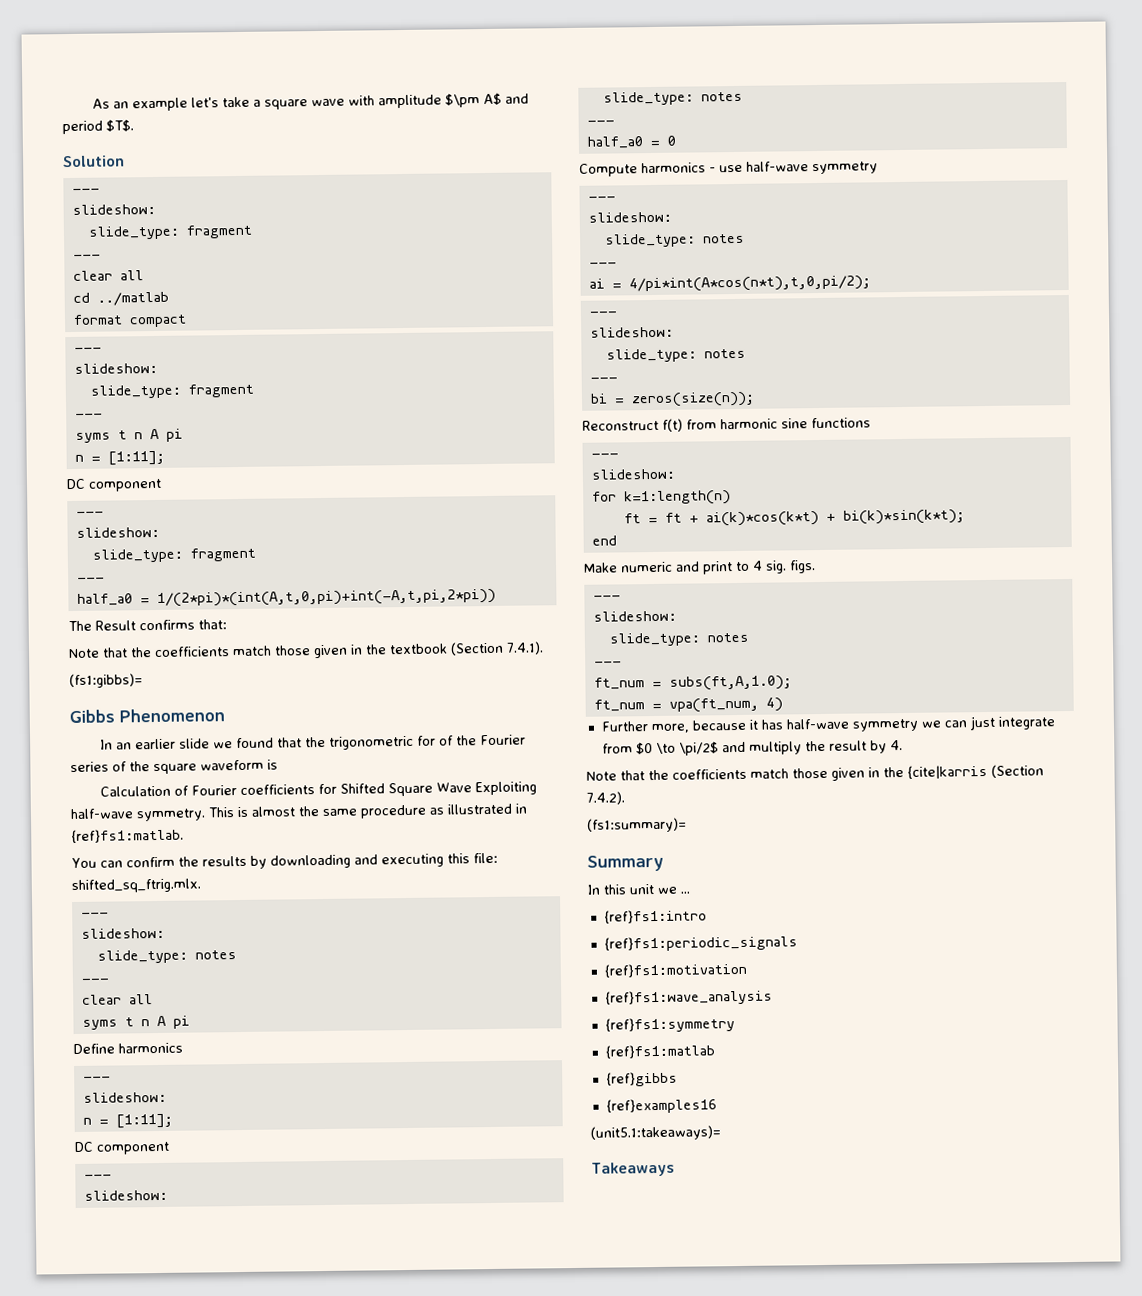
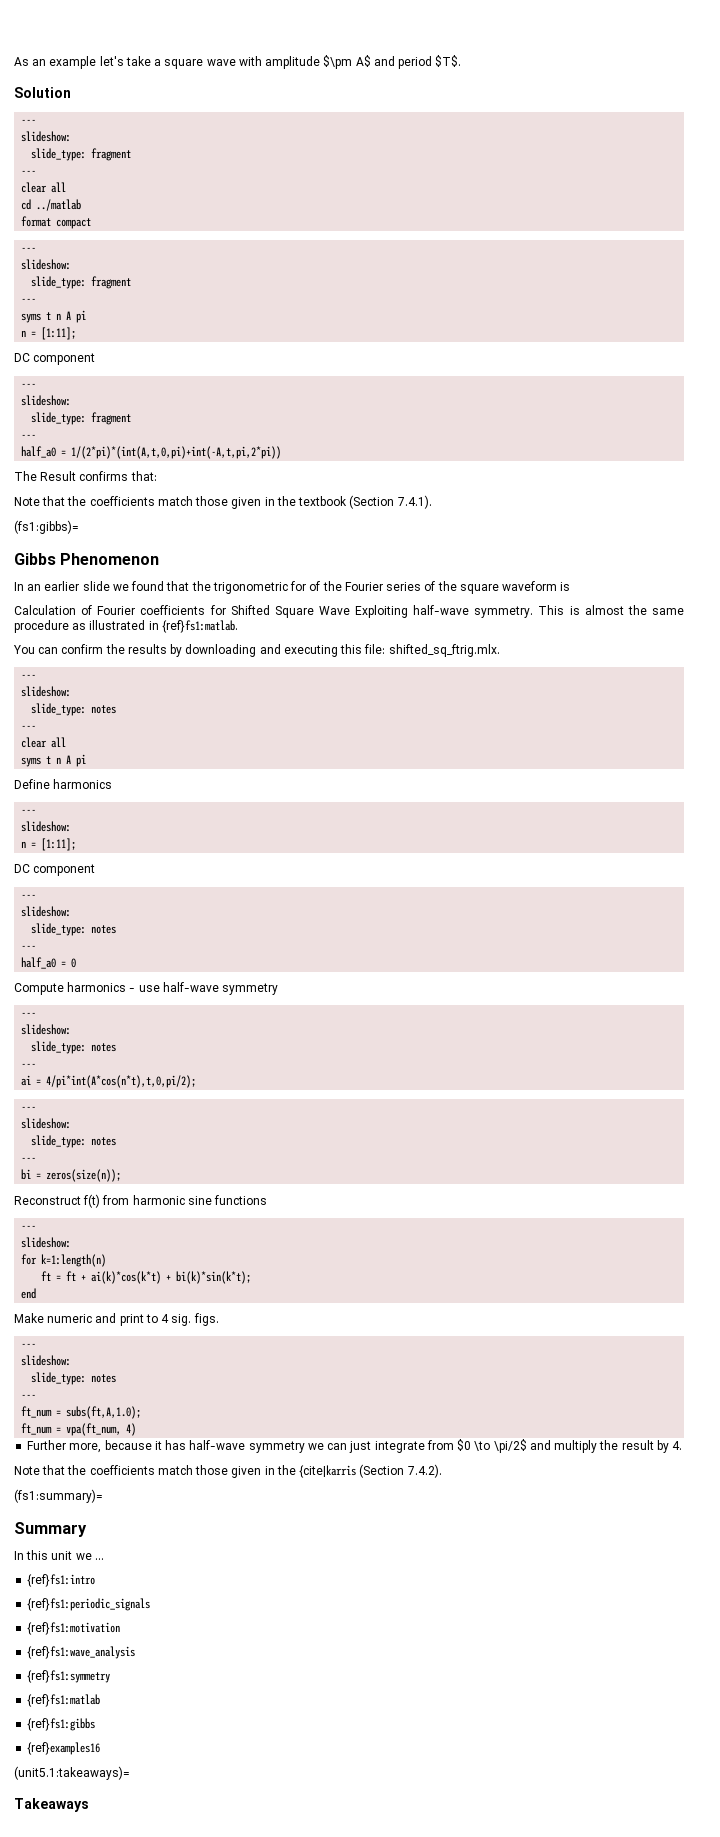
- {ref}gibbs
+ {ref}fs1:gibbs

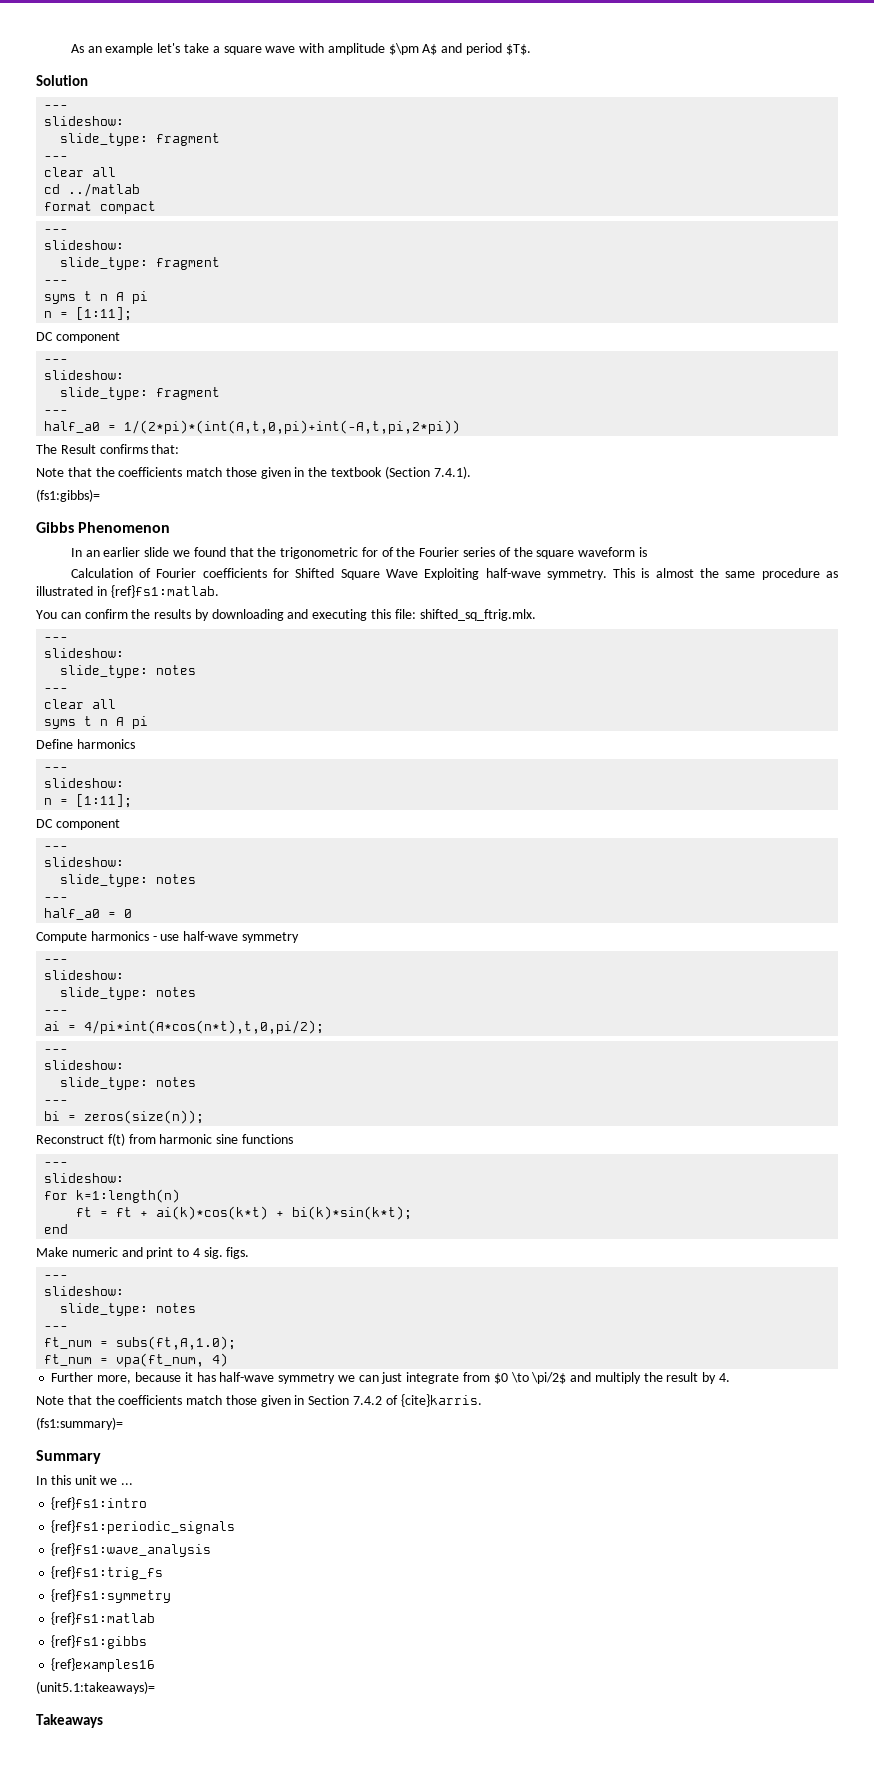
- Note that the coefficients match those given in the {cite|karris (Section 7.4.2).
+ Note that the coefficients match those given in Section 7.4.2 of {cite}karris.
- {ref}fs1:motivation
  {ref}fs1:wave_analysis
+ {ref}fs1:trig_fs

